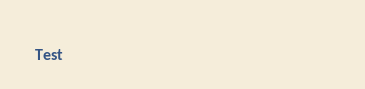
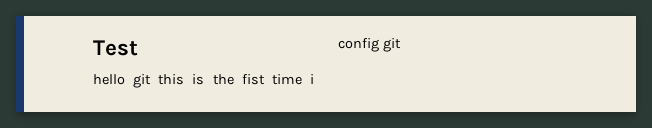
+ hello git this is the fist time i config git

